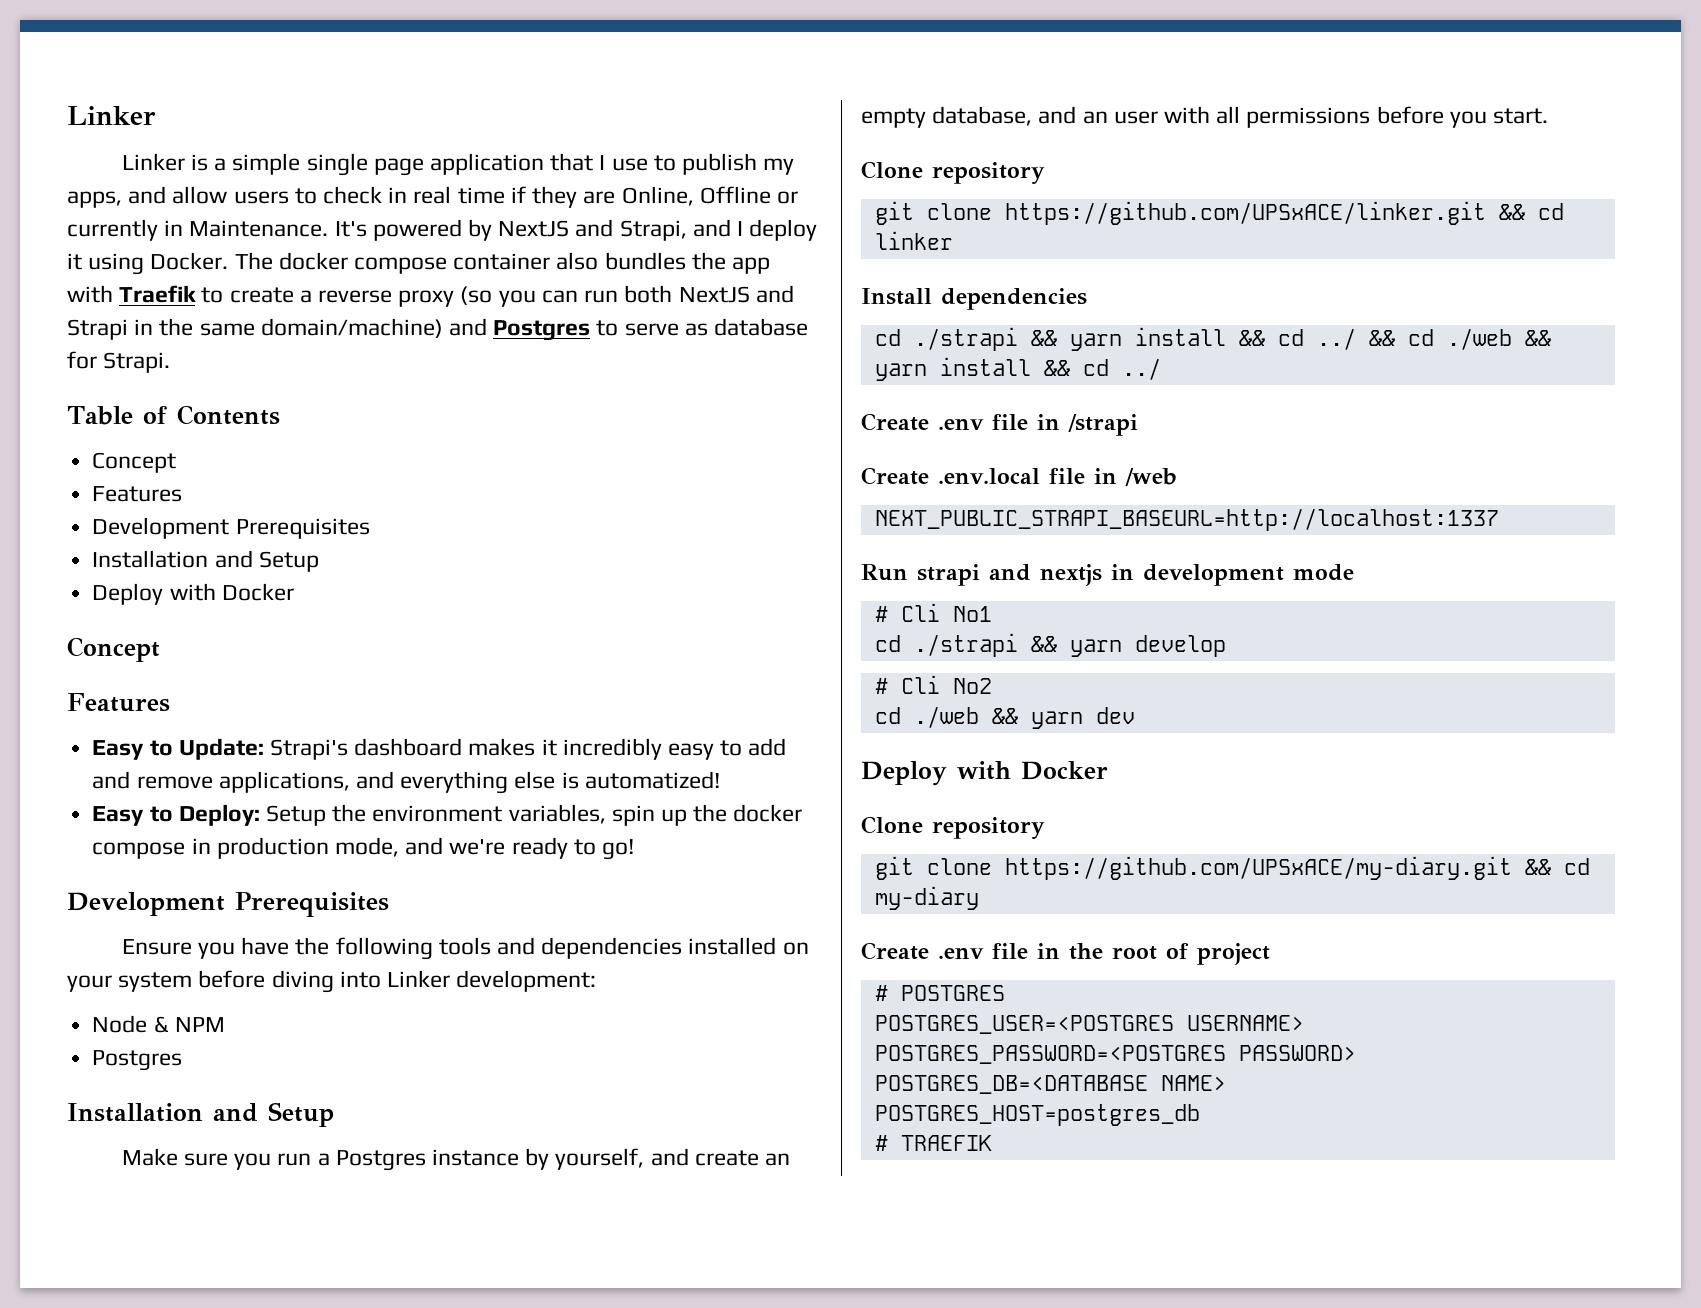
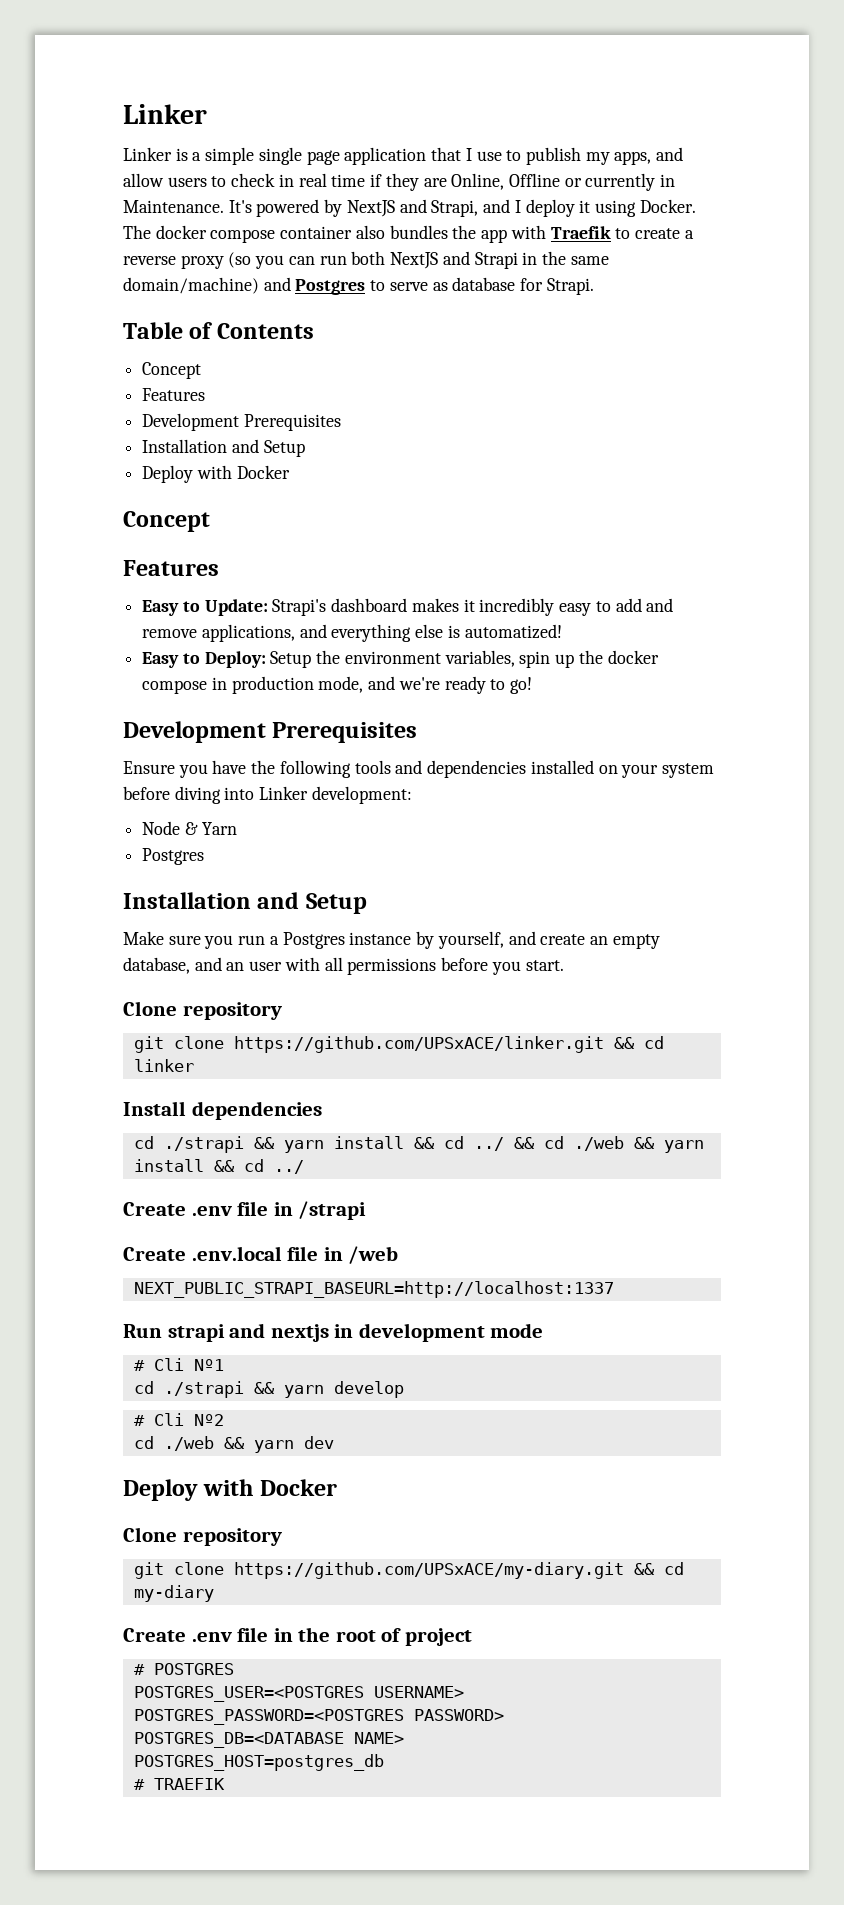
- Node & NPM
+ Node & Yarn

